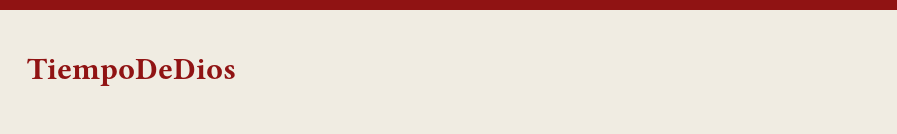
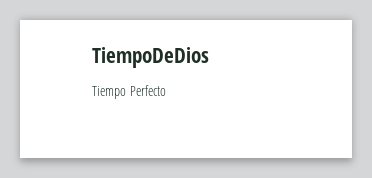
+ Tiempo Perfecto

